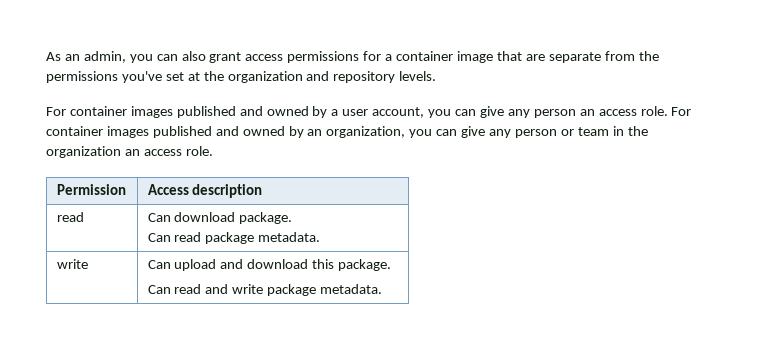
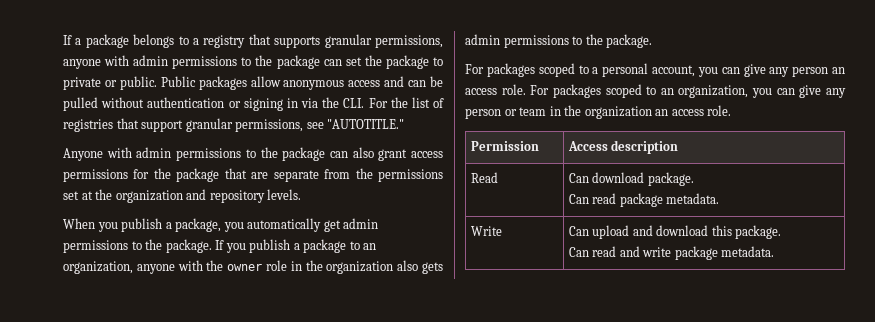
- As an admin, you can also grant access permissions for a container image that are separate from the permissions you've set at the organization and repository levels.
+ If a package belongs to a registry that supports granular permissions, anyone with admin permissions to the package can set the package to private or public. Public packages allow anonymous access and can be pulled without authentication or signing in via the CLI. For the list of registries that support granular permissions, see "AUTOTITLE."
+ Anyone with admin permissions to the package can also grant access permissions for the package that are separate from the permissions set at the organization and repository levels.
- For container images published and owned by a user account, you can give any person an access role.
+ When you publish a package, you automatically get admin permissions to the package. If you publish a package to an organization, anyone with the owner role in the organization also gets admin permissions to the package.
+ For packages scoped to a personal account, you can give any person an access role.
- For container images published and owned by an organization, you can give any person or team in the organization an access role.
+ For packages scoped to an organization, you can give any person or team in the organization an access role.
- read | Can download package.
+ Read | Can download package.
- write | Can upload and download this package.
+ Write | Can upload and download this package.

